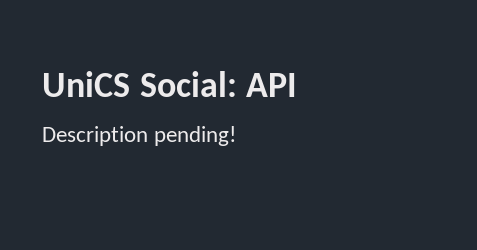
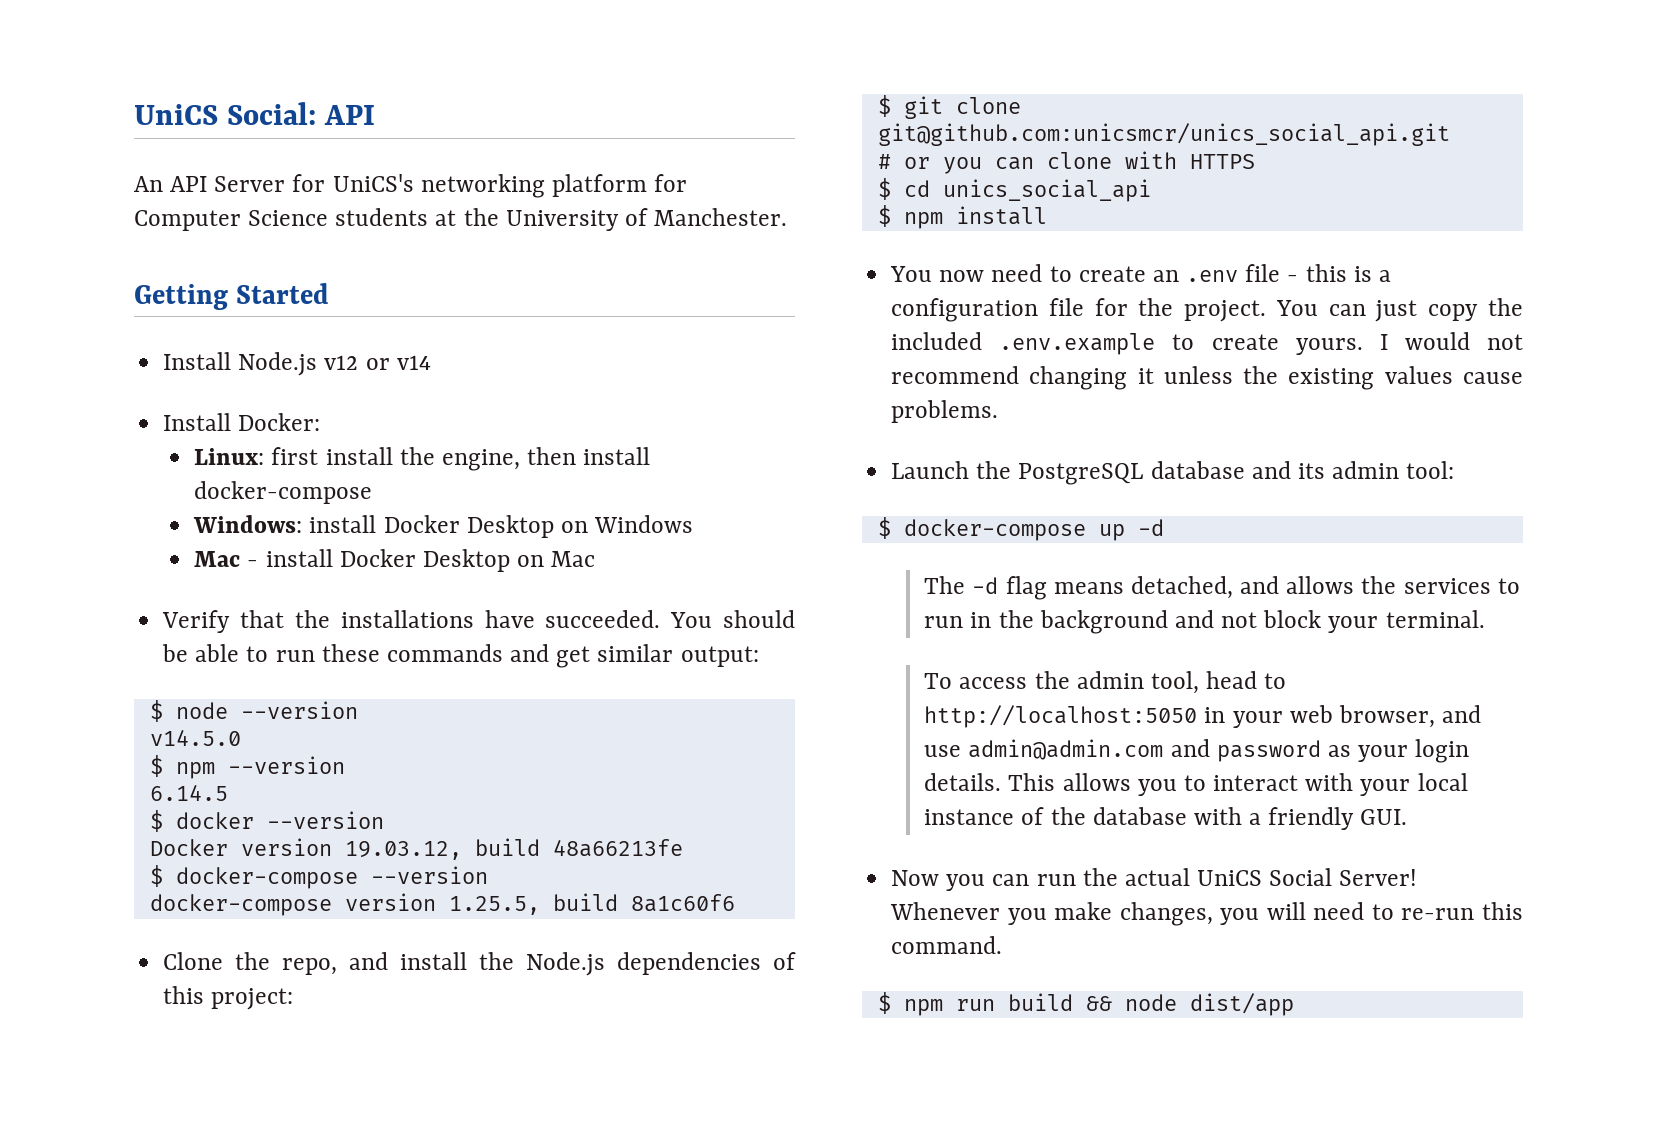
- Description pending!
+ An API Server for UniCS's networking platform for Computer Science students at the University of Manchester.
+ Getting Started
+ Install Node.js v12 or v14
+ Install Docker:
+ Linux: first install the engine, then install docker-compose
+ Windows: install Docker Desktop on Windows
+ Mac - install Docker Desktop on Mac
+ Verify that the installations have succeeded. You should be able to run these commands and get similar output:
+ $ node --version
+ v14.5.0
+ $ npm --version
+ 6.14.5
+ $ docker --version
+ Docker version 19.03.12, build 48a66213fe
+ $ docker-compose --version
+ docker-compose version 1.25.5, build 8a1c60f6
+ Clone the repo, and install the Node.js dependencies of this project:
+ $ git clone git@github.com:unicsmcr/unics_social_api.git
+ # or you can clone with HTTPS
+ $ cd unics_social_api
+ $ npm install
+ You now need to create an .env file - this is a configuration file for the project. You can just copy the included .env.example to create yours. I would not recommend changing it unless the existing values cause problems.
+ Launch the PostgreSQL database and its admin tool:
+ $ docker-compose up -d
+ The -d flag means detached, and allows the services to run in the background and not block your terminal.
+ To access the admin tool, head to http://localhost:5050 in your web browser, and use admin@admin.com and password as your login details. This allows you to interact with your local instance of the database with a friendly GUI.
+ Now you can run the actual UniCS Social Server! Whenever you make changes, you will need to re-run this command.
+ $ npm run build && node dist/app

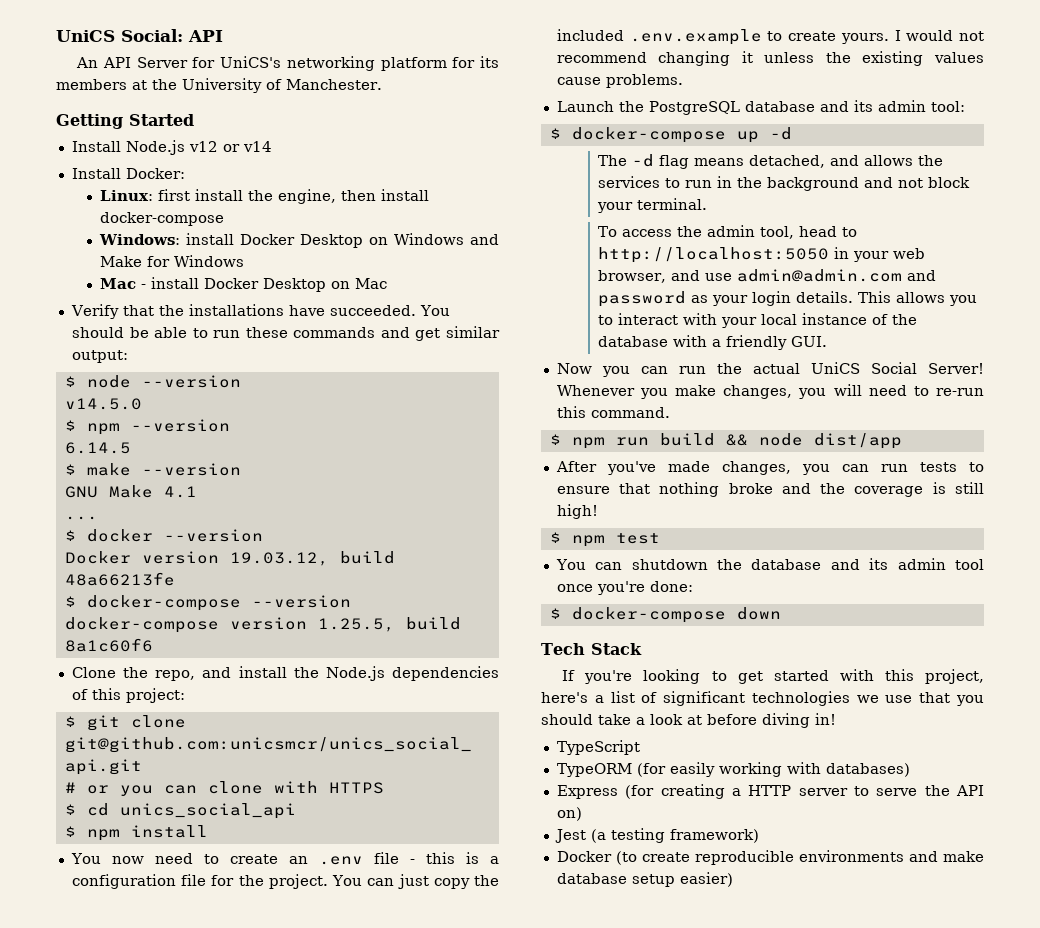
- An API Server for UniCS's networking platform for Computer Science students at the University of Manchester.
+ An API Server for UniCS's networking platform for its members at the University of Manchester.
- Windows: install Docker Desktop on Windows
+ Windows: install Docker Desktop on Windows and Make for Windows
+ $ make --version
+ GNU Make 4.1
+ ...
+ After you've made changes, you can run tests to ensure that nothing broke and the coverage is still high!
+ $ npm test
+ You can shutdown the database and its admin tool once you're done:
+ $ docker-compose down
+ Tech Stack
+ If you're looking to get started with this project, here's a list of significant technologies we use that you should take a look at before diving in!
+ TypeScript
+ TypeORM (for easily working with databases)
+ Express (for creating a HTTP server to serve the API on)
+ Jest (a testing framework)
+ Docker (to create reproducible environments and make database setup easier)

